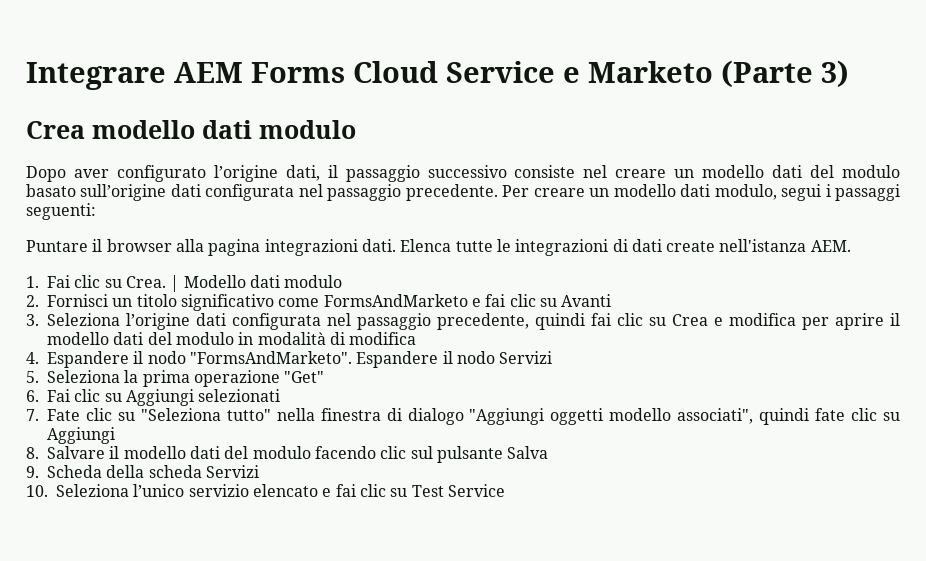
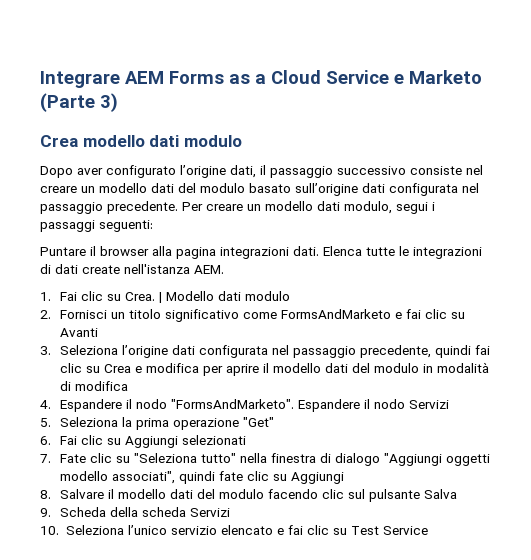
- Integrare AEM Forms Cloud Service e Marketo (Parte 3)
+ Integrare AEM Forms as a Cloud Service e Marketo (Parte 3)

